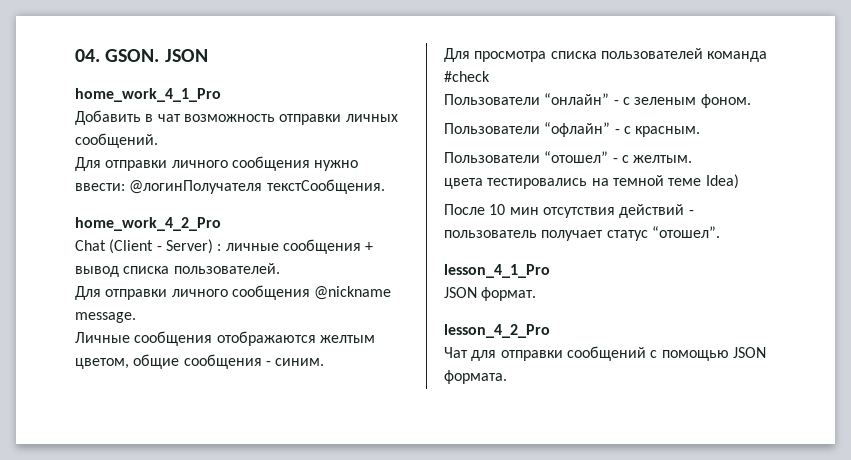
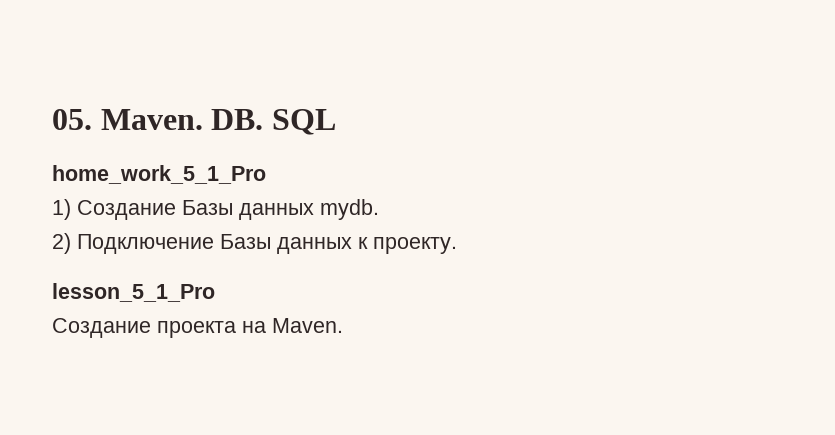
- 04. GSON. JSON
- home_work_4_1_Pro
- Добавить в чат возможность отправки личных сообщений.
- Для отправки личного сообщения нужно ввести: @логинПолучателя текстСообщения.
- home_work_4_2_Pro
- Chat (Client - Server) : личные сообщения + вывод списка пользователей.
- Для отправки личного сообщения @nickname message.
- Личные сообщения отображаются желтым цветом, общие сообщения - синим.
- Для просмотра списка пользователей команда #check
- Пользователи “онлайн” - с зеленым фоном.
- Пользователи “офлайн” - с красным.
- Пользователи “отошел” - с желтым.
- цвета тестировались на темной теме Idea)
- После 10 мин отсутствия действий - пользователь получает статус “отошел”.
- lesson_4_1_Pro
- JSON формат.
- lesson_4_2_Pro
- Чат для отправки сообщений с помощью JSON формата.
+ 05. Maven. DB. SQL
+ home_work_5_1_Pro
+ 1) Создание Базы данных mydb.
+ 2) Подключение Базы данных к проекту.
+ lesson_5_1_Pro
+ Создание проекта на Maven.

